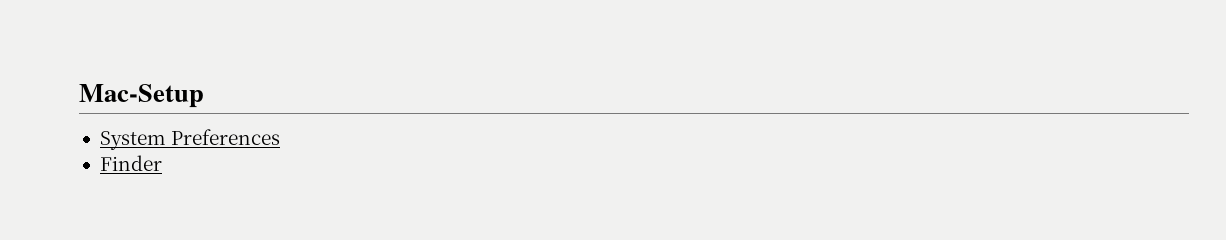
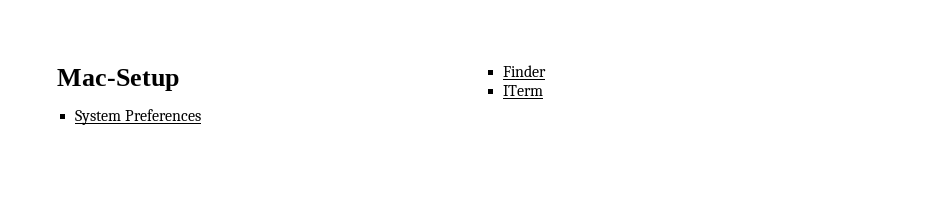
+ ITerm

